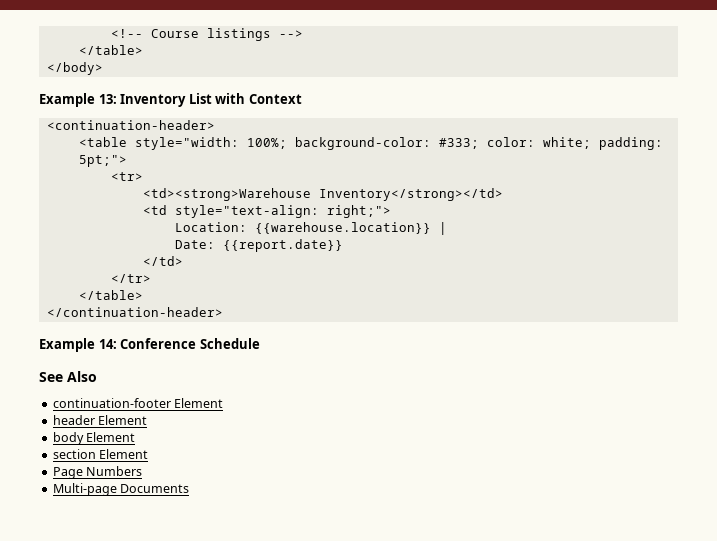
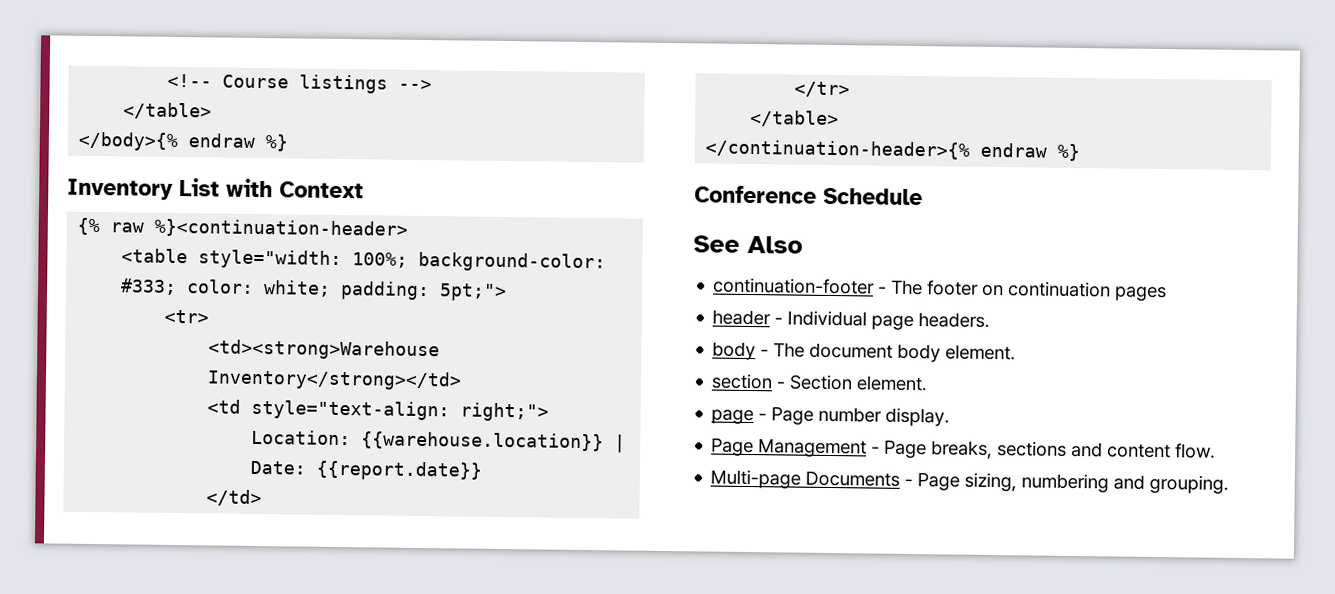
- </body>
- Example 13: Inventory List with Context
+ </body>{% endraw %}
+ Inventory List with Context
- <continuation-header>
+ {% raw %}<continuation-header>
- </continuation-header>
- Example 14: Conference Schedule
+ </continuation-header>{% endraw %}
+ Conference Schedule
- continuation-footer Element
- header Element
- body Element
- section Element
- Page Numbers
- Multi-page Documents
+ continuation-footer - The footer on continuation pages
+ header - Individual page headers.
+ body - The document body element.
+ section - Section element.
+ page - Page number display.
+ Page Management - Page breaks, sections and content flow.
+ Multi-page Documents - Page sizing, numbering and grouping.

